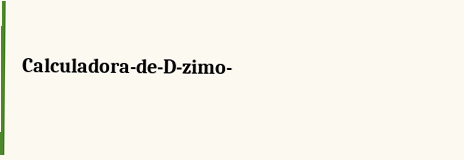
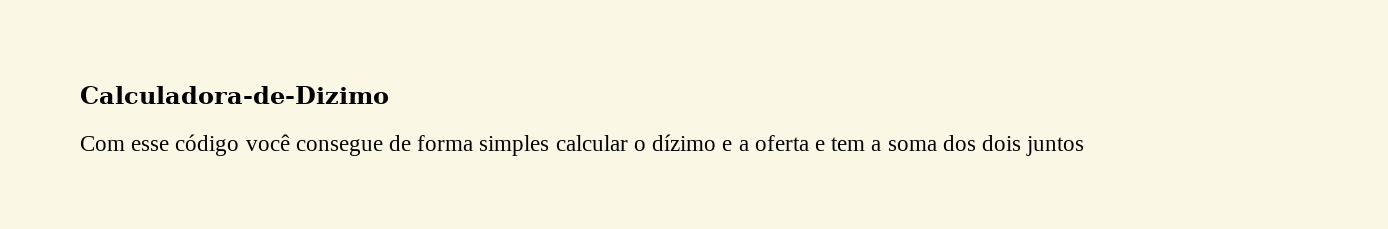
- Calculadora-de-D-zimo-
+ Calculadora-de-Dizimo
+ Com esse código você consegue de forma simples calcular o dízimo e a oferta e tem a soma dos dois juntos

